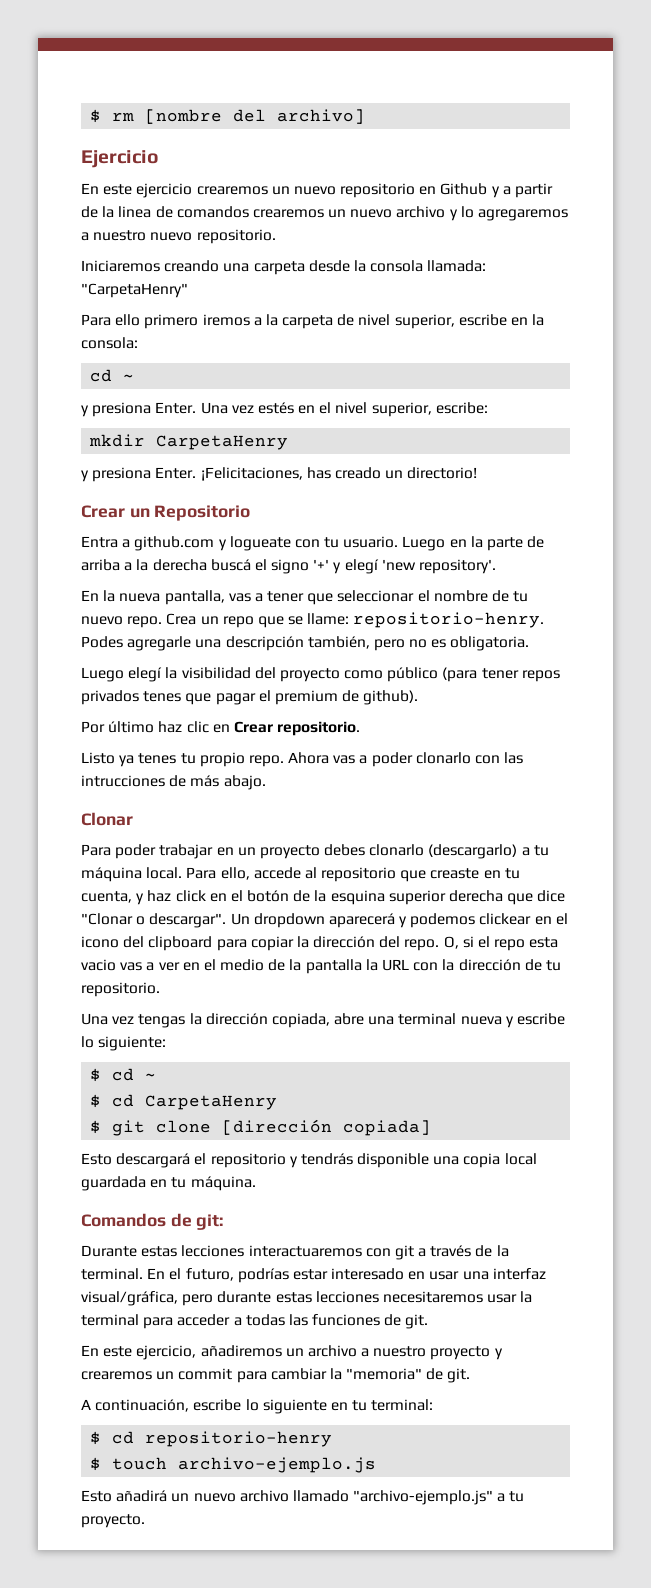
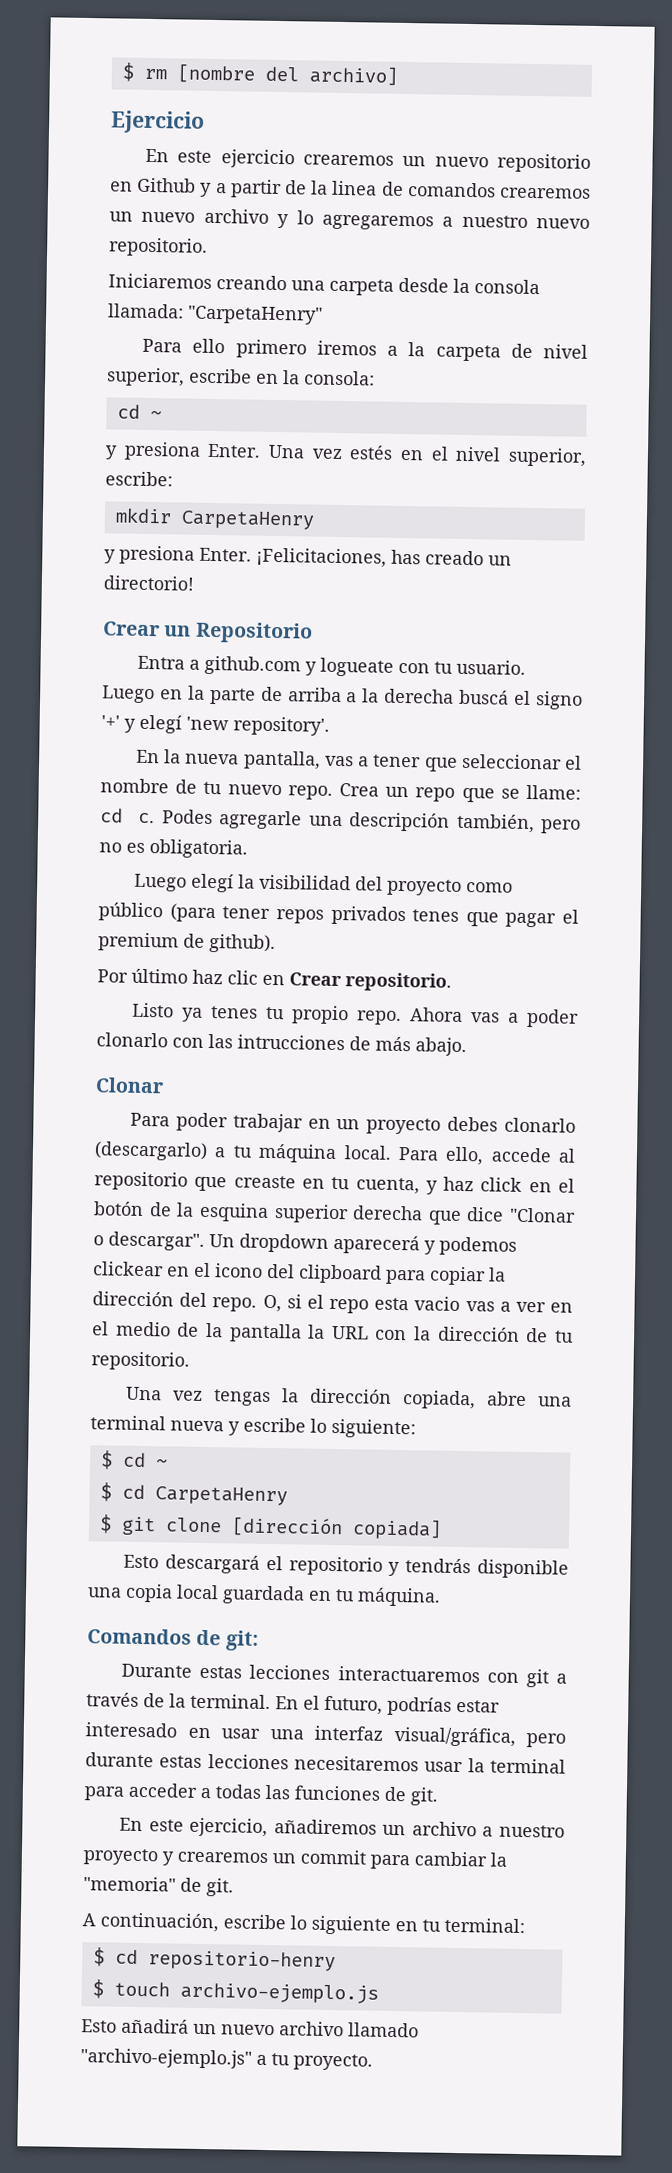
- Crea un repo que se llame: repositorio-henry.
+ Crea un repo que se llame: cd c.

